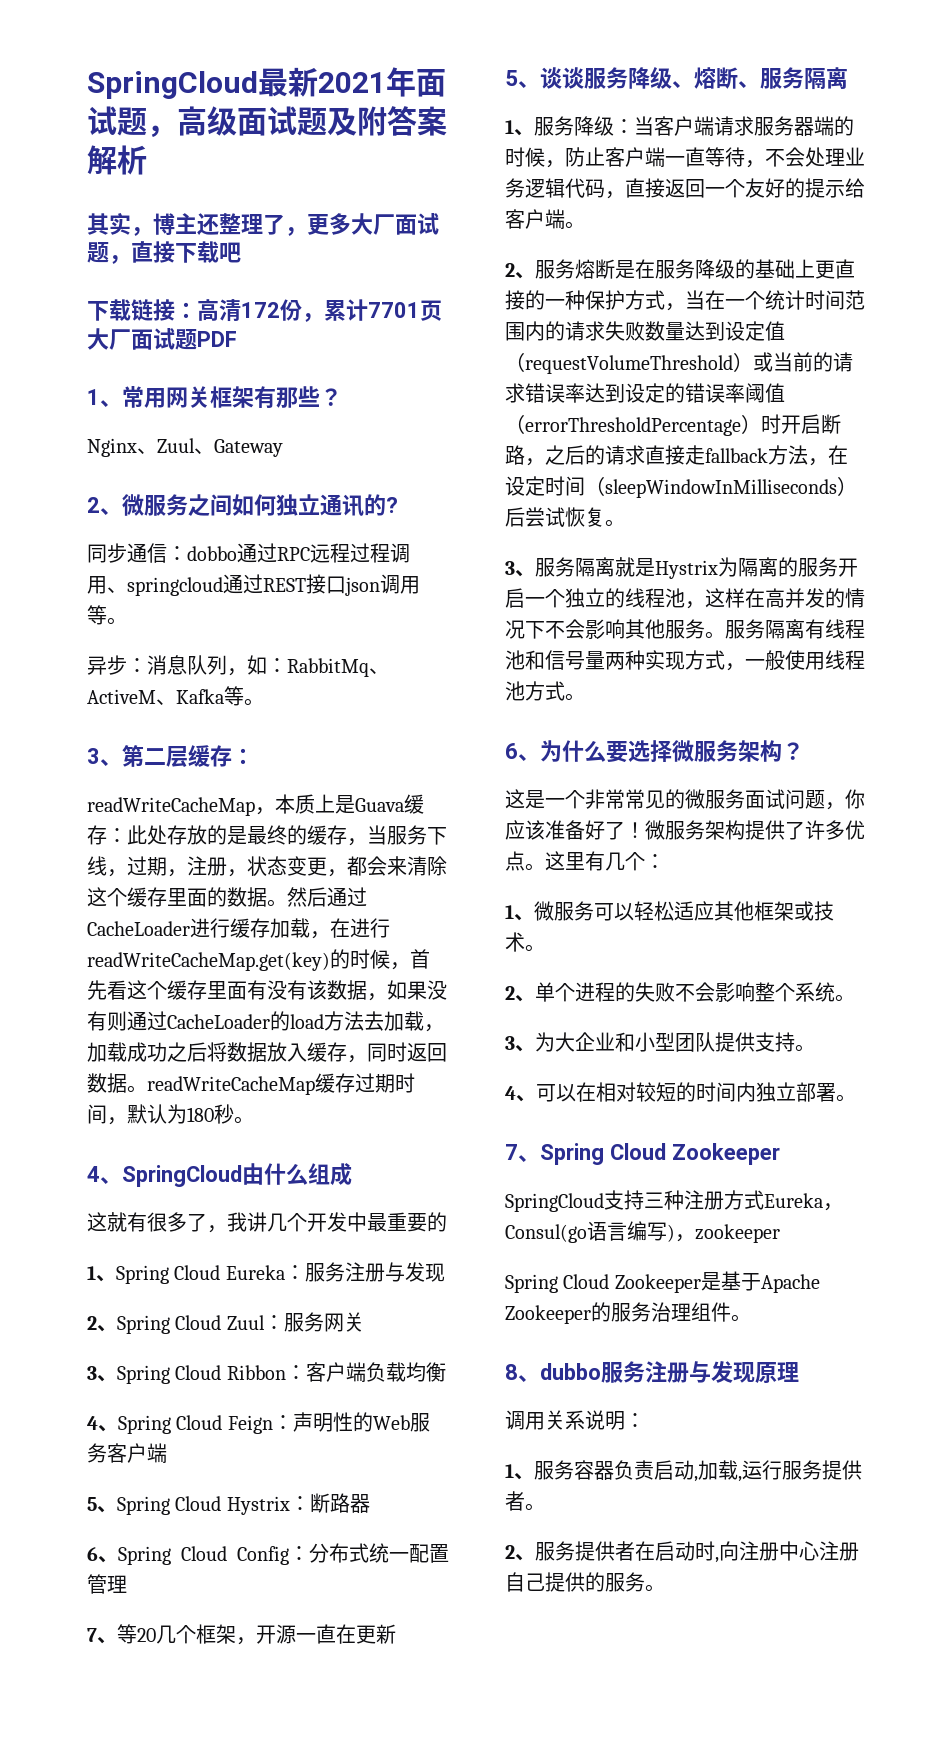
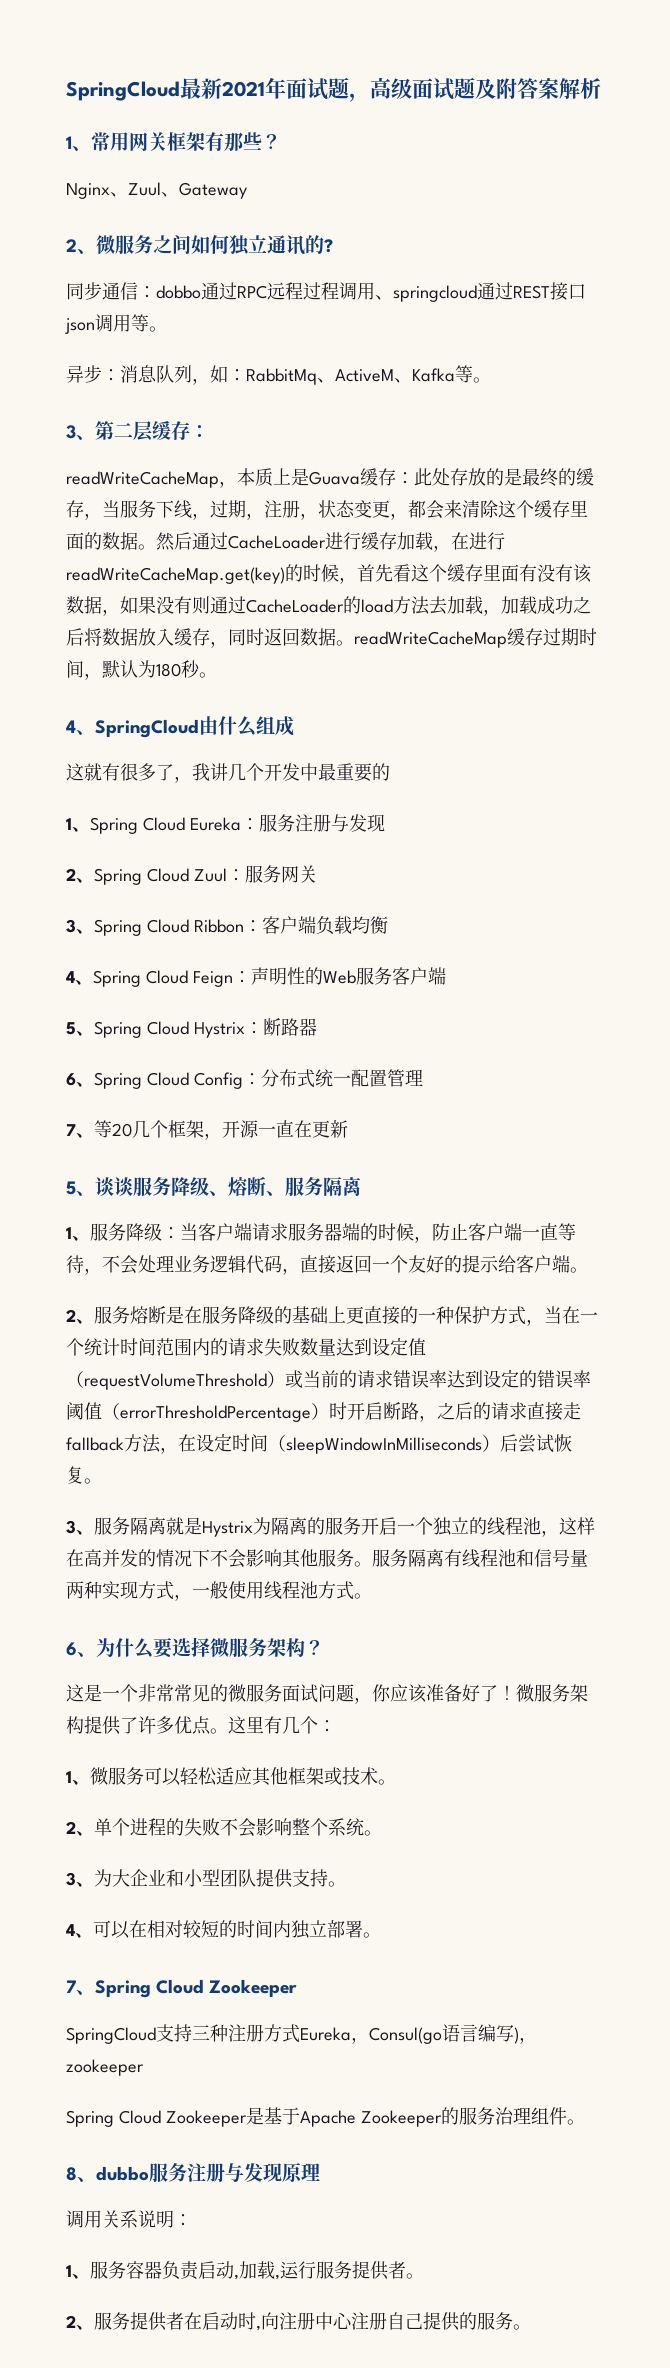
- 其实，博主还整理了，更多大厂面试题，直接下载吧
- 下载链接：高清172份，累计7701页大厂面试题PDF

